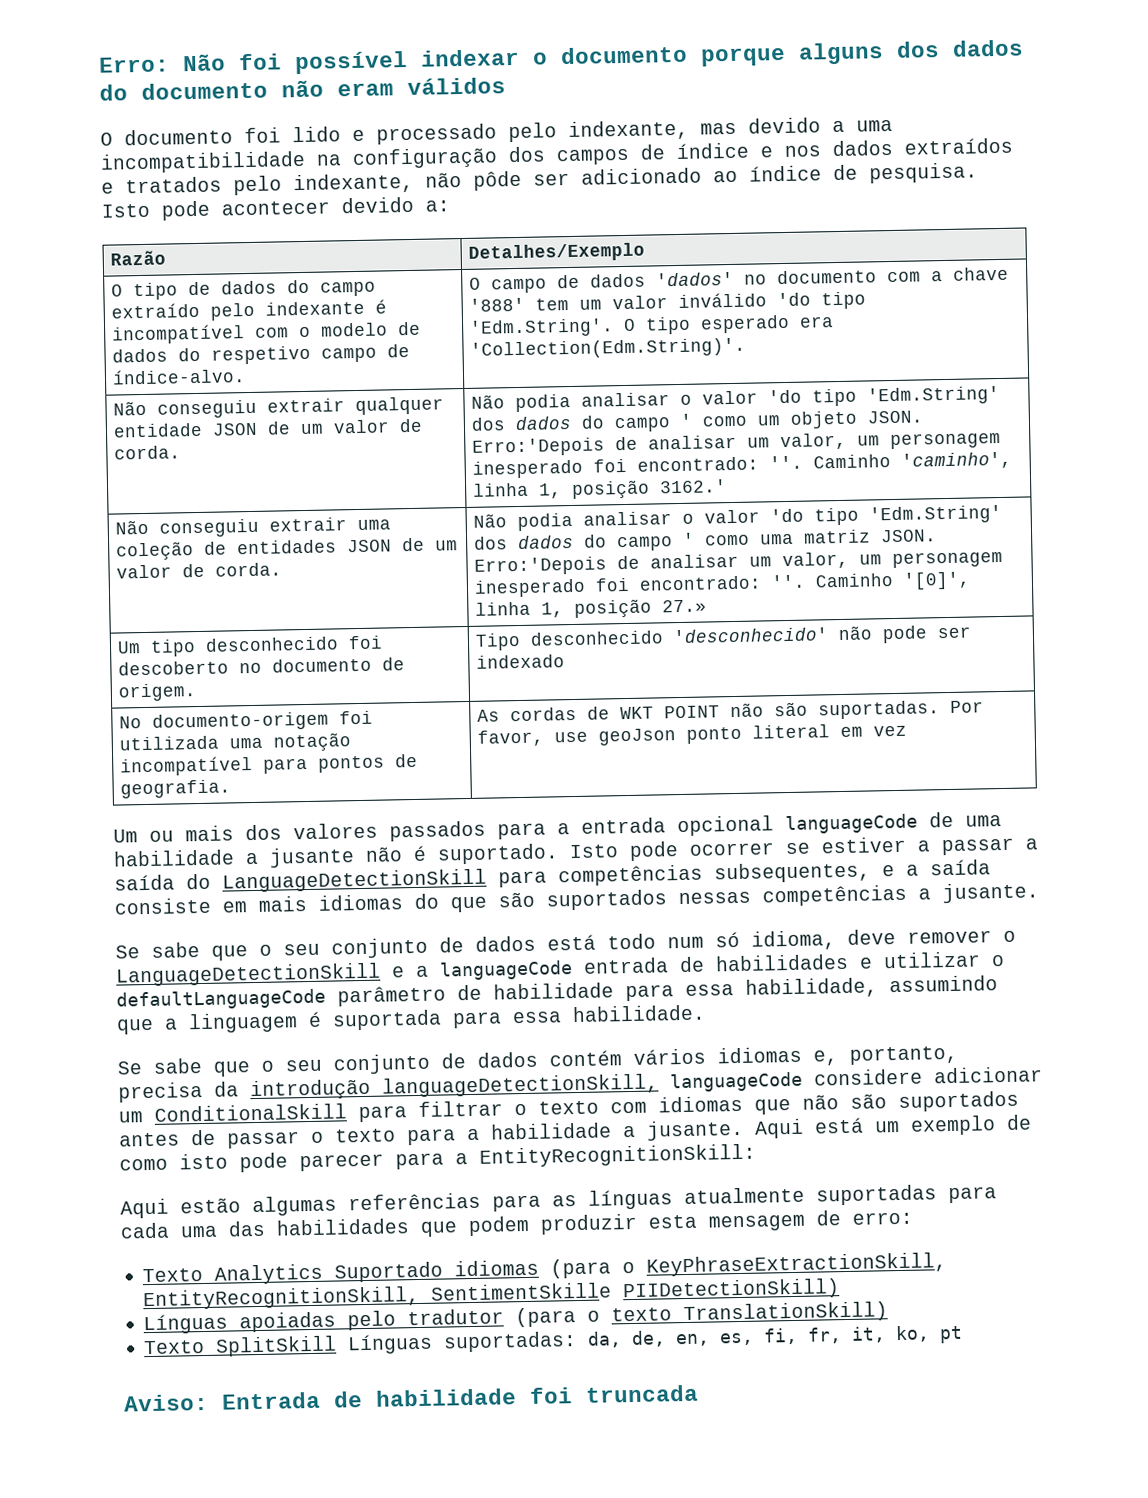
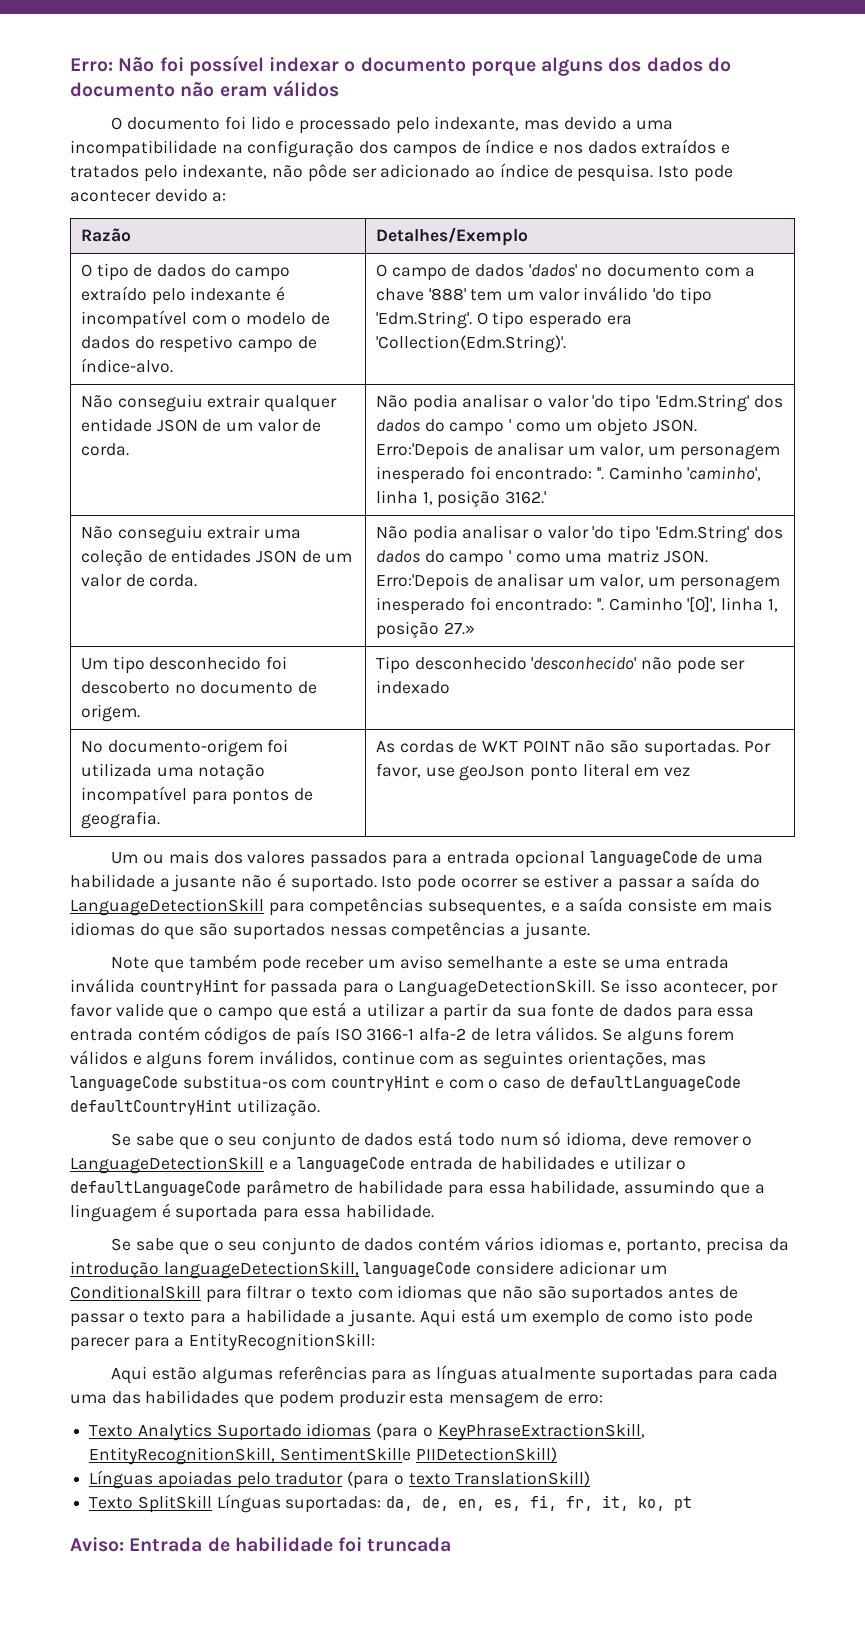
+ Note que também pode receber um aviso semelhante a este se uma entrada inválida countryHint for passada para o LanguageDetectionSkill. Se isso acontecer, por favor valide que o campo que está a utilizar a partir da sua fonte de dados para essa entrada contém códigos de país ISO 3166-1 alfa-2 de letra válidos. Se alguns forem válidos e alguns forem inválidos, continue com as seguintes orientações, mas languageCode substitua-os com countryHint e com o caso de defaultLanguageCode defaultCountryHint utilização.

